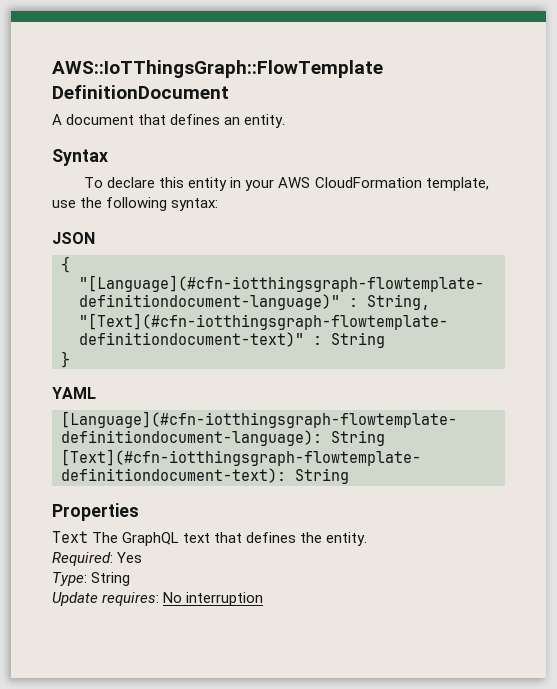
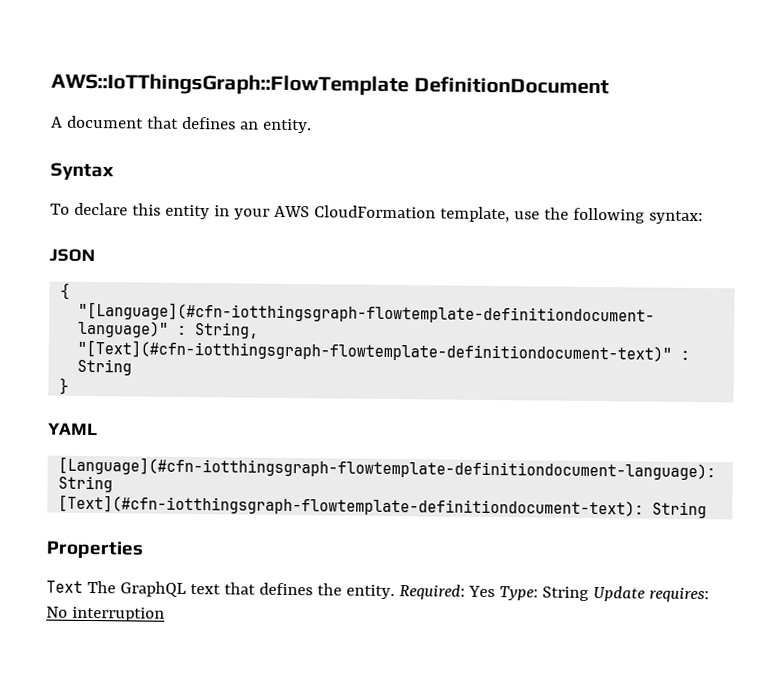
- Text The GraphQL text that defines the entity.
- Required: Yes
- Type: String
- Update requires: No interruption
+ Text The GraphQL text that defines the entity. Required: Yes Type: String Update requires: No interruption

